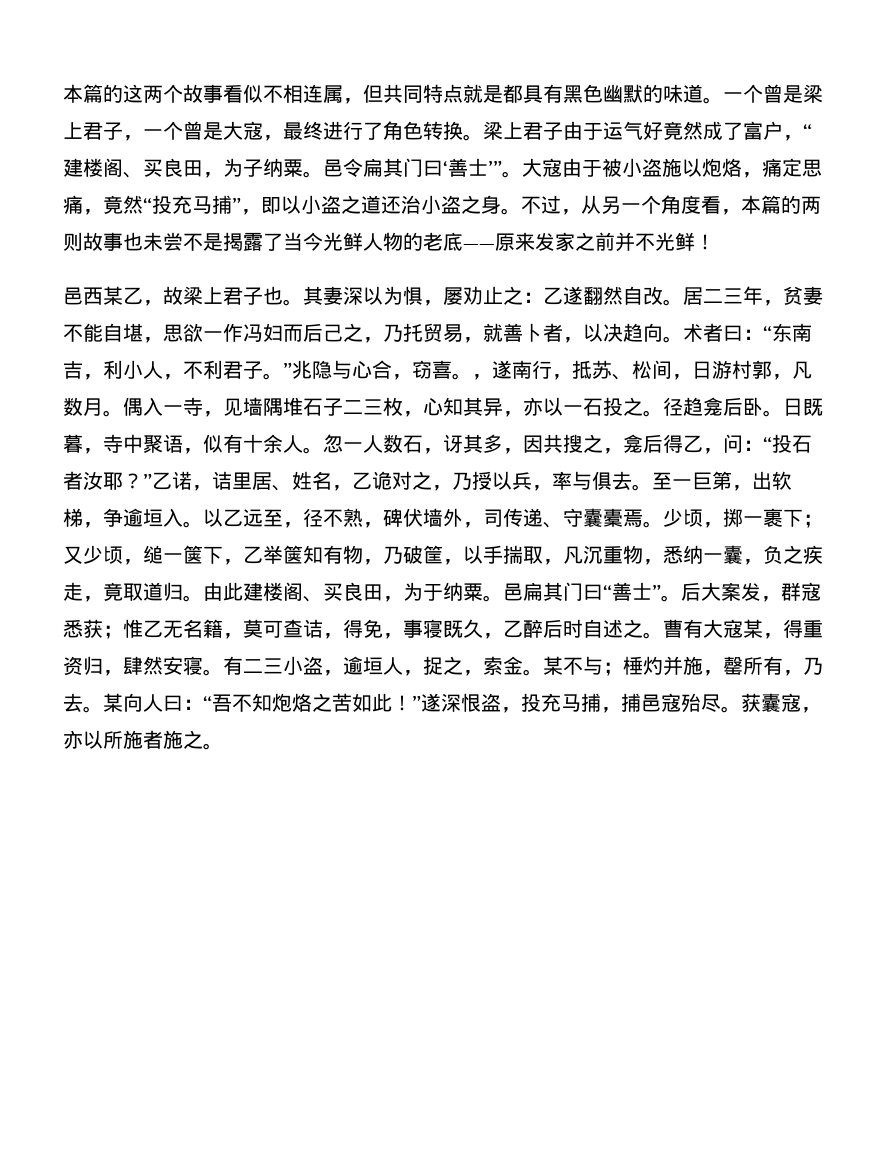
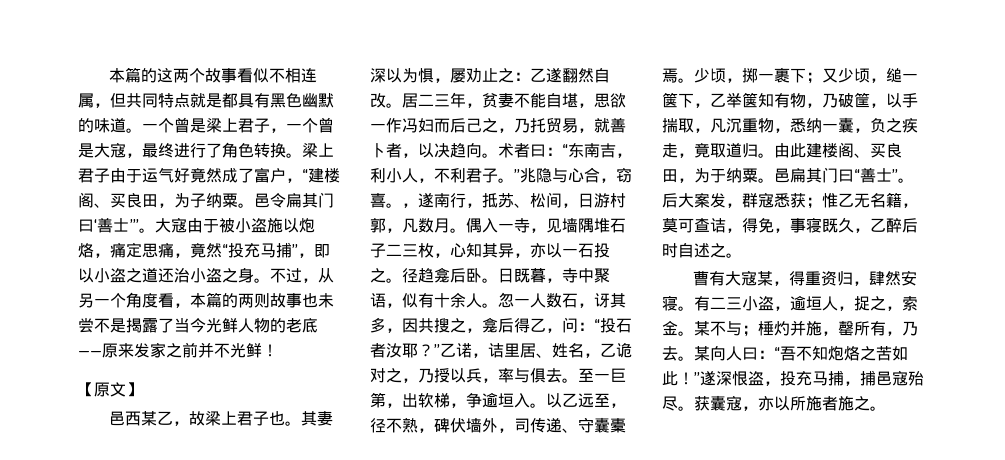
+ 【原文】
- 后大案发，群寇悉获；惟乙无名籍，莫可查诘，得免，事寝既久，乙醉后时自述之。曹有大寇某，得重资归，肆然安寝。
+ 后大案发，群寇悉获；惟乙无名籍，莫可查诘，得免，事寝既久，乙醉后时自述之。
+ 曹有大寇某，得重资归，肆然安寝。

